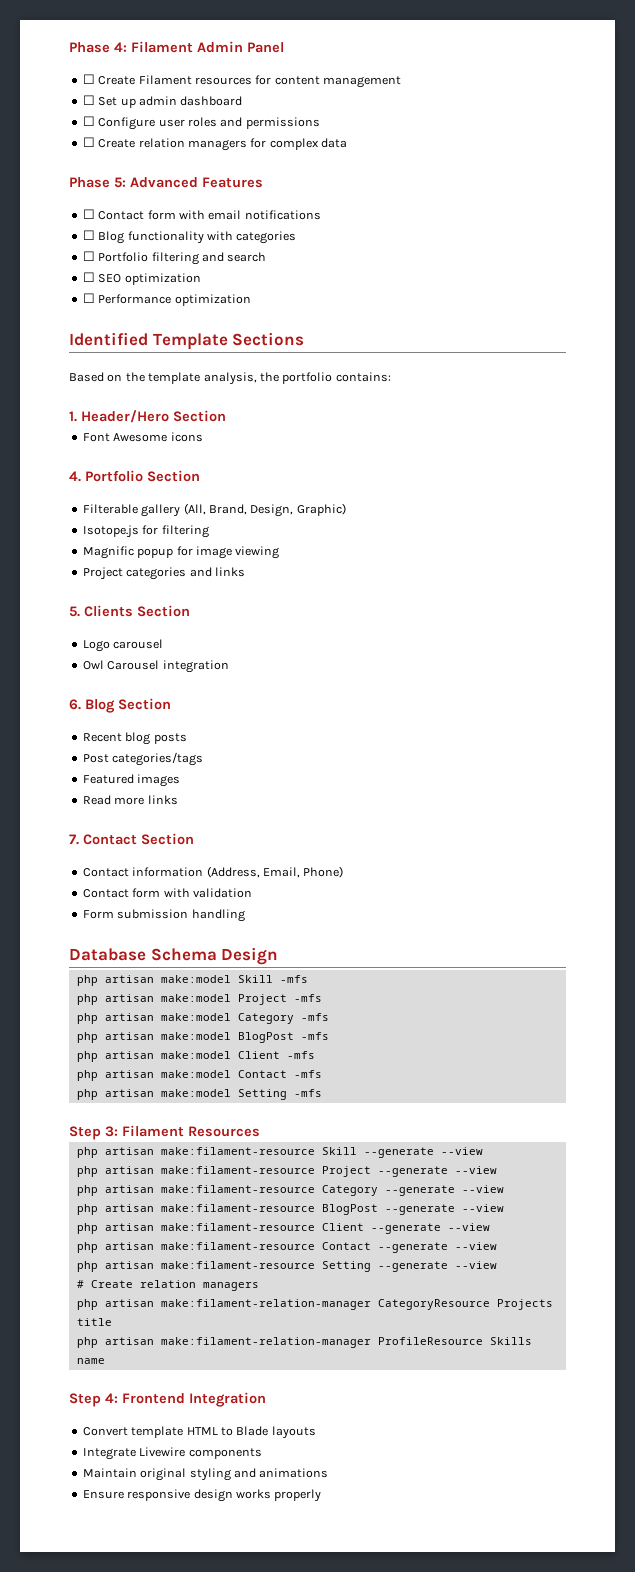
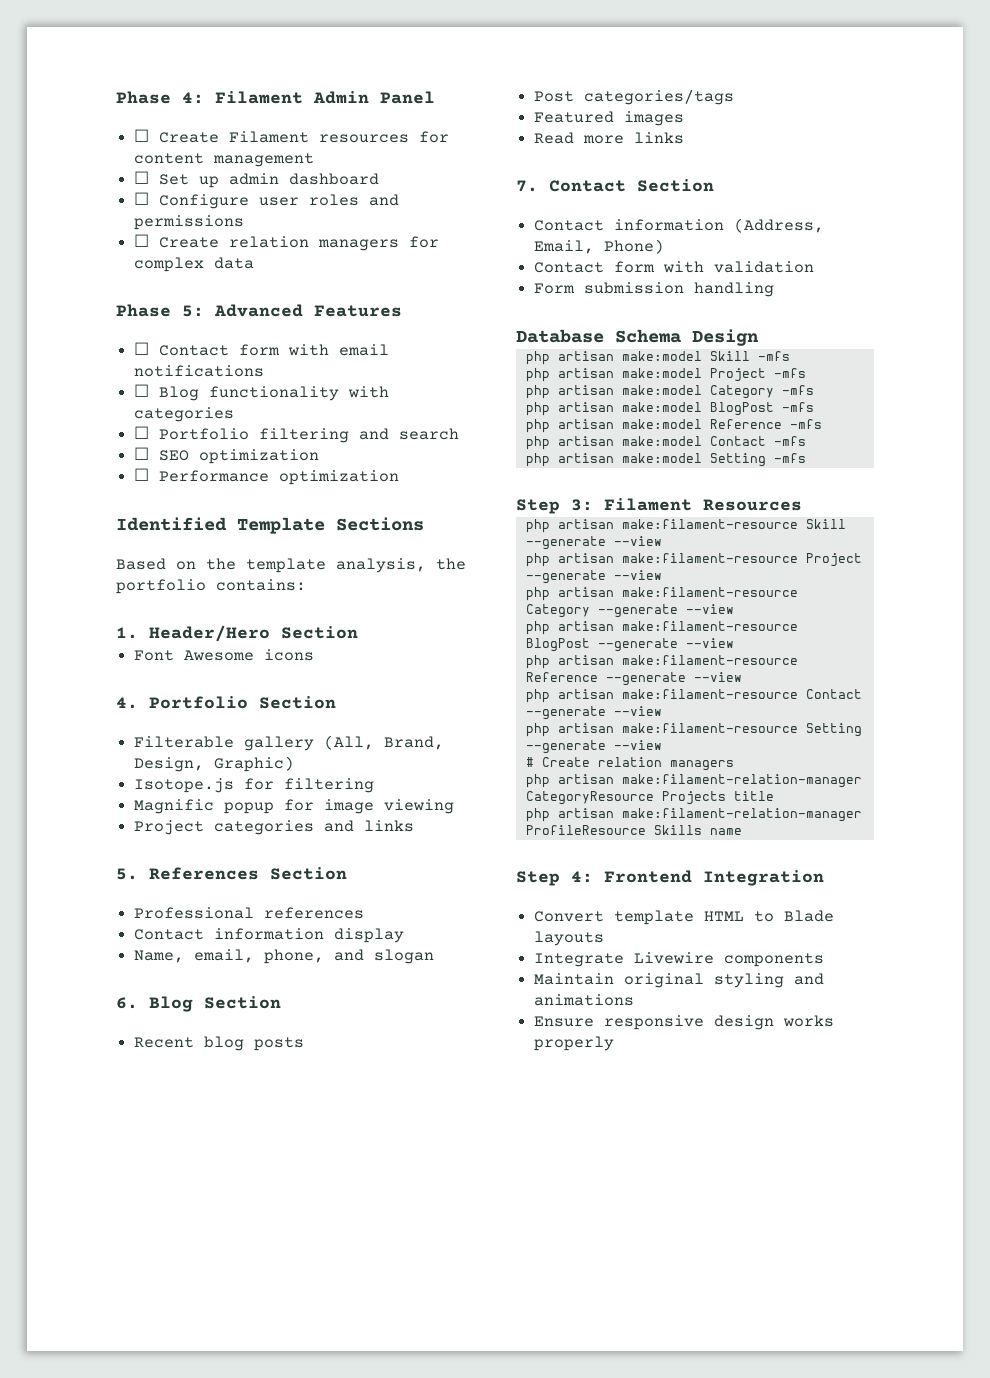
- 5. Clients Section
- Logo carousel
- Owl Carousel integration
+ 5. References Section
+ Professional references
+ Contact information display
+ Name, email, phone, and slogan
- php artisan make:model Client -mfs
+ php artisan make:model Reference -mfs
- php artisan make:filament-resource Client --generate --view
+ php artisan make:filament-resource Reference --generate --view

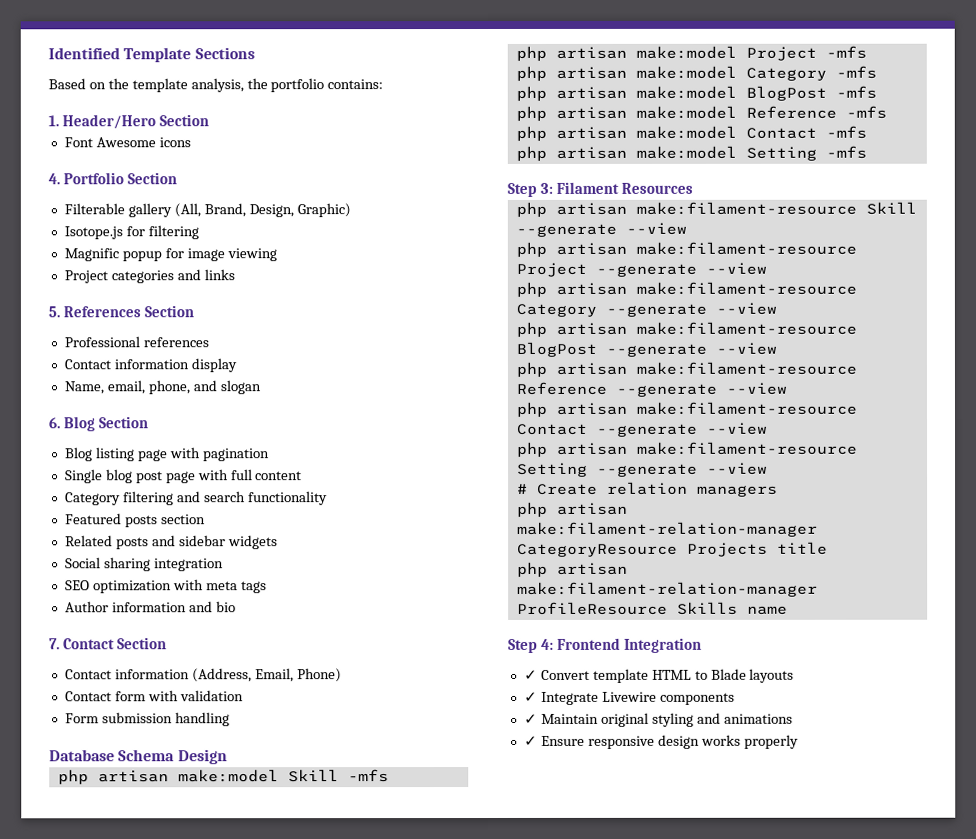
- Phase 4: Filament Admin Panel
- ☐ Create Filament resources for content management
- ☐ Set up admin dashboard
- ☐ Configure user roles and permissions
- ☐ Create relation managers for complex data
- Phase 5: Advanced Features
- ☐ Contact form with email notifications
- ☐ Blog functionality with categories
- ☐ Portfolio filtering and search
- ☐ SEO optimization
- ☐ Performance optimization
- Recent blog posts
- Post categories/tags
- Featured images
- Read more links
+ Blog listing page with pagination
+ Single blog post page with full content
+ Category filtering and search functionality
+ Featured posts section
+ Related posts and sidebar widgets
+ Social sharing integration
+ SEO optimization with meta tags
+ Author information and bio
- Convert template HTML to Blade layouts
+ ✓ Convert template HTML to Blade layouts
- Integrate Livewire components
+ ✓ Integrate Livewire components
- Maintain original styling and animations
+ ✓ Maintain original styling and animations
- Ensure responsive design works properly
+ ✓ Ensure responsive design works properly

